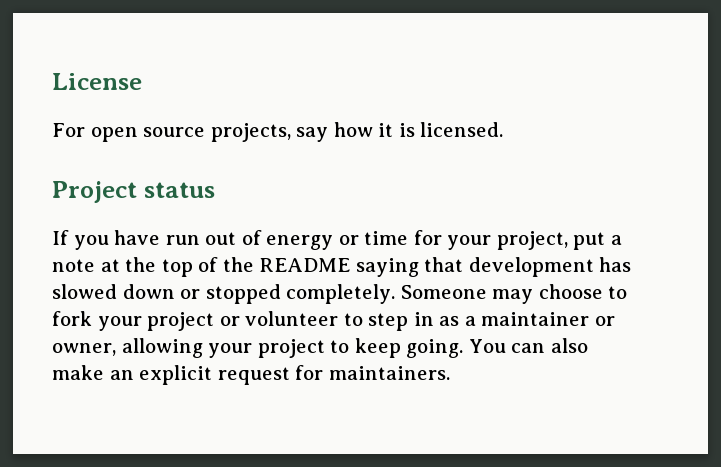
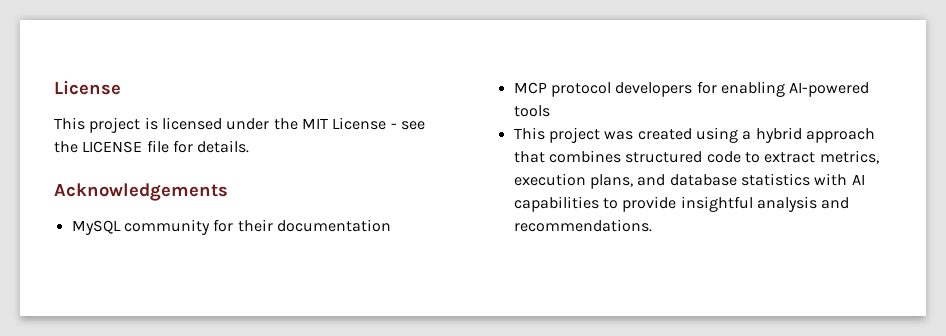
- For open source projects, say how it is licensed.
- Project status
- If you have run out of energy or time for your project, put a note at the top of the README saying that development has slowed down or stopped completely. Someone may choose to fork your project or volunteer to step in as a maintainer or owner, allowing your project to keep going. You can also make an explicit request for maintainers.
+ This project is licensed under the MIT License - see the LICENSE file for details.
+ Acknowledgements
+ MySQL community for their documentation
+ MCP protocol developers for enabling AI-powered tools
+ This project was created using a hybrid approach that combines structured code to extract metrics, execution plans, and database statistics with AI capabilities to provide insightful analysis and recommendations.

